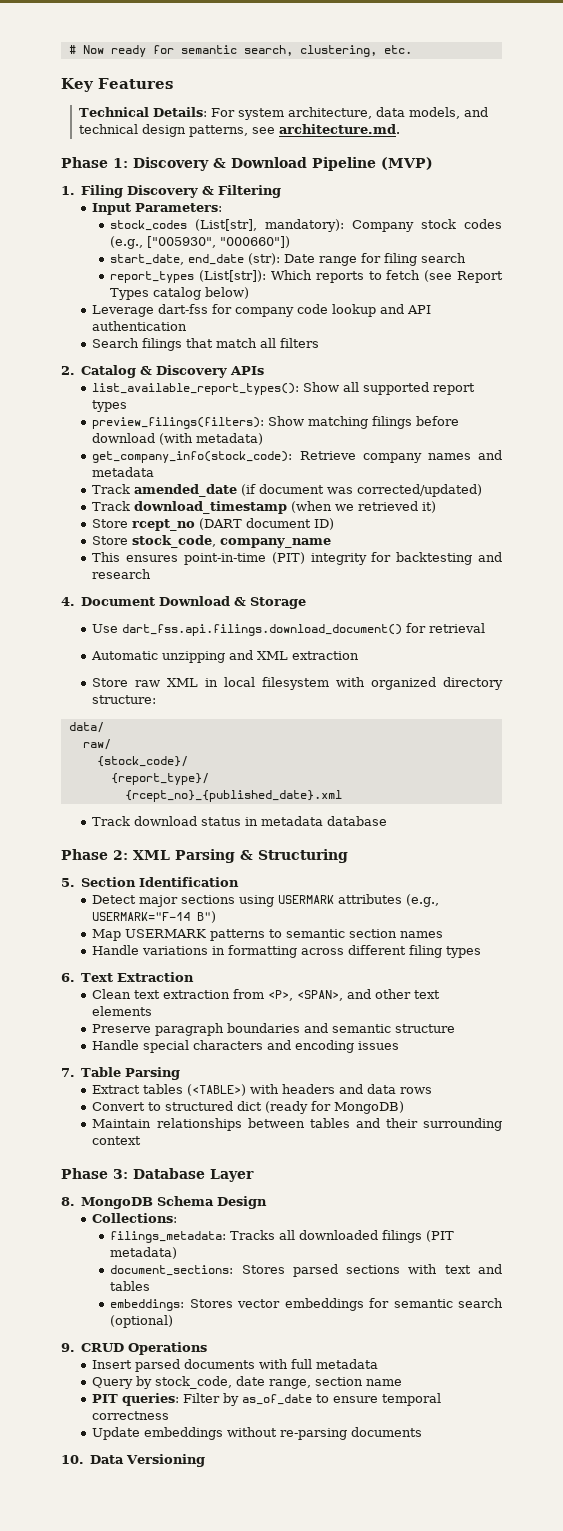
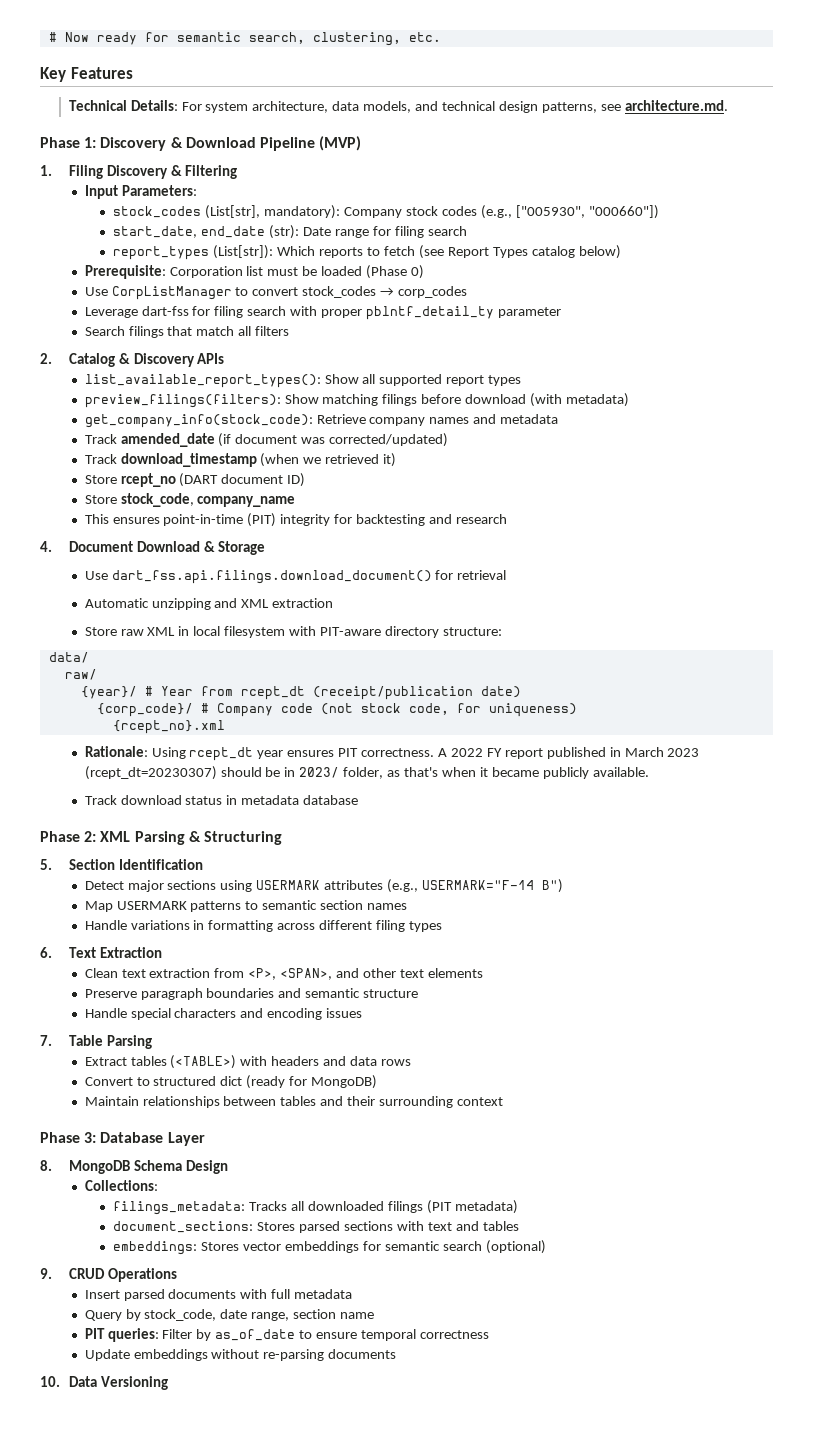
- Leverage dart-fss for company code lookup and API authentication
+ Prerequisite: Corporation list must be loaded (Phase 0)
+ Use CorpListManager to convert stock_codes → corp_codes
+ Leverage dart-fss for filing search with proper pblntf_detail_ty parameter
- Store raw XML in local filesystem with organized directory structure:
+ Store raw XML in local filesystem with PIT-aware directory structure:
- {stock_code}/
- {report_type}/
- {rcept_no}_{published_date}.xml
+ {year}/ # Year from rcept_dt (receipt/publication date)
+ {corp_code}/ # Company code (not stock code, for uniqueness)
+ {rcept_no}.xml
+ Rationale: Using rcept_dt year ensures PIT correctness. A 2022 FY report published in March 2023 (rcept_dt=20230307) should be in 2023/ folder, as that's when it became publicly available.

